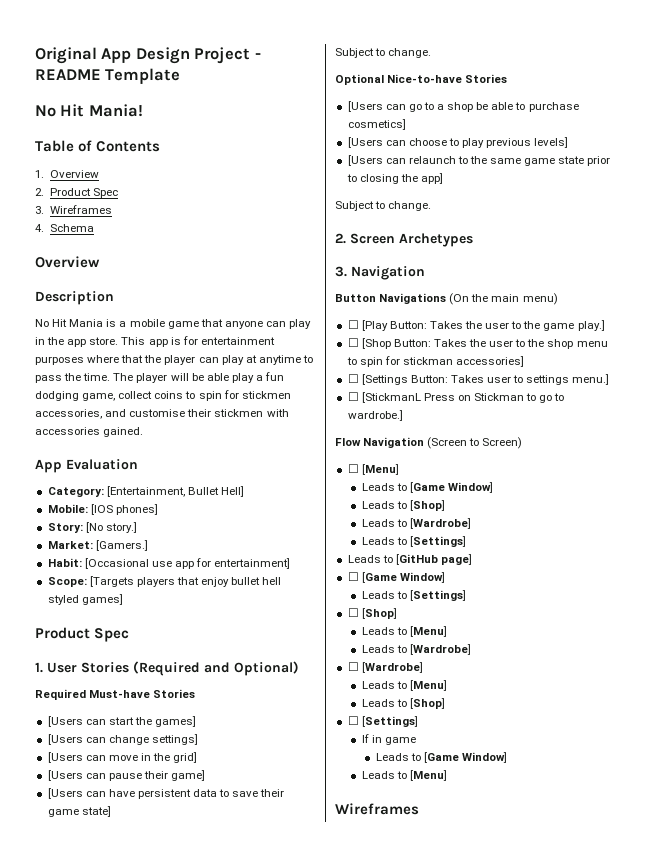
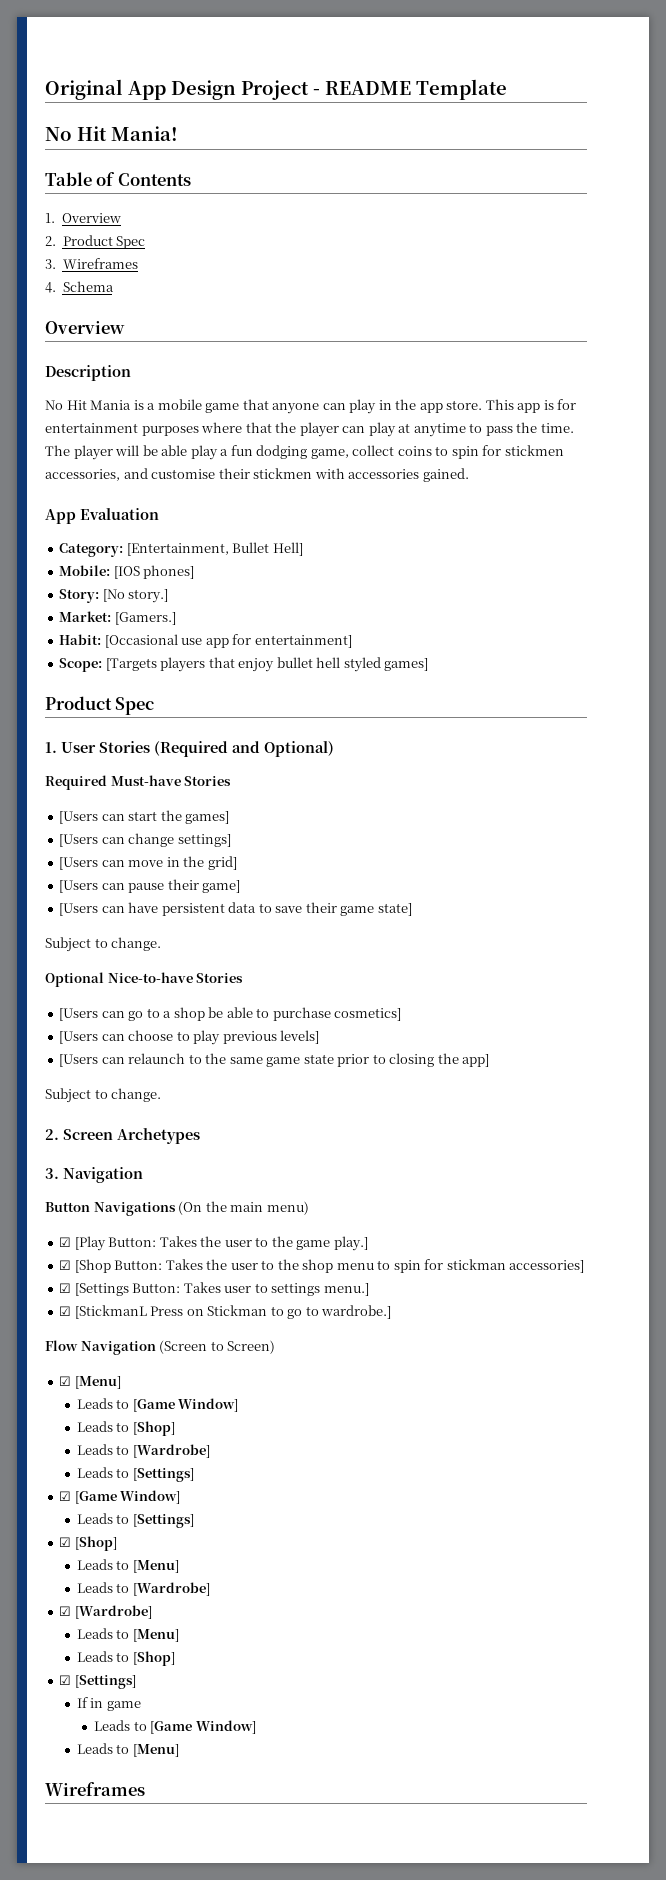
- ☐ [Play Button: Takes the user to the game play.]
+ ☑ [Play Button: Takes the user to the game play.]
- ☐ [Shop Button: Takes the user to the shop menu to spin for stickman accessories]
+ ☑ [Shop Button: Takes the user to the shop menu to spin for stickman accessories]
- ☐ [Settings Button: Takes user to settings menu.]
+ ☑ [Settings Button: Takes user to settings menu.]
- ☐ [StickmanL Press on Stickman to go to wardrobe.]
+ ☑ [StickmanL Press on Stickman to go to wardrobe.]
- ☐ [Menu]
+ ☑ [Menu]
- Leads to [GitHub page]
- ☐ [Game Window]
+ ☑ [Game Window]
- ☐ [Shop]
+ ☑ [Shop]
- ☐ [Wardrobe]
+ ☑ [Wardrobe]
- ☐ [Settings]
+ ☑ [Settings]

